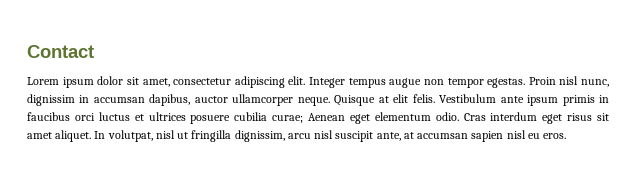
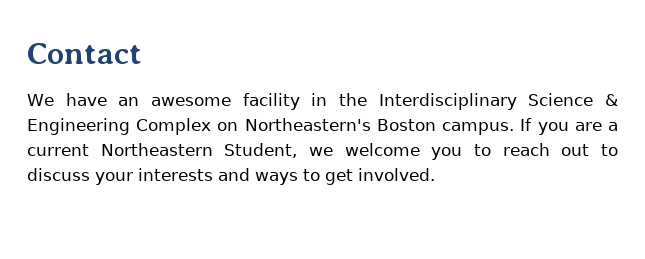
- Lorem ipsum dolor sit amet, consectetur adipiscing elit. Integer tempus augue non tempor egestas. Proin nisl nunc, dignissim in accumsan dapibus, auctor ullamcorper neque. Quisque at elit felis. Vestibulum ante ipsum primis in faucibus orci luctus et ultrices posuere cubilia curae; Aenean eget elementum odio. Cras interdum eget risus sit amet aliquet. In volutpat, nisl ut fringilla dignissim, arcu nisl suscipit ante, at accumsan sapien nisl eu eros.
+ We have an awesome facility in the Interdisciplinary Science & Engineering Complex on Northeastern's Boston campus. If you are a current Northeastern Student, we welcome you to reach out to discuss your interests and ways to get involved.

